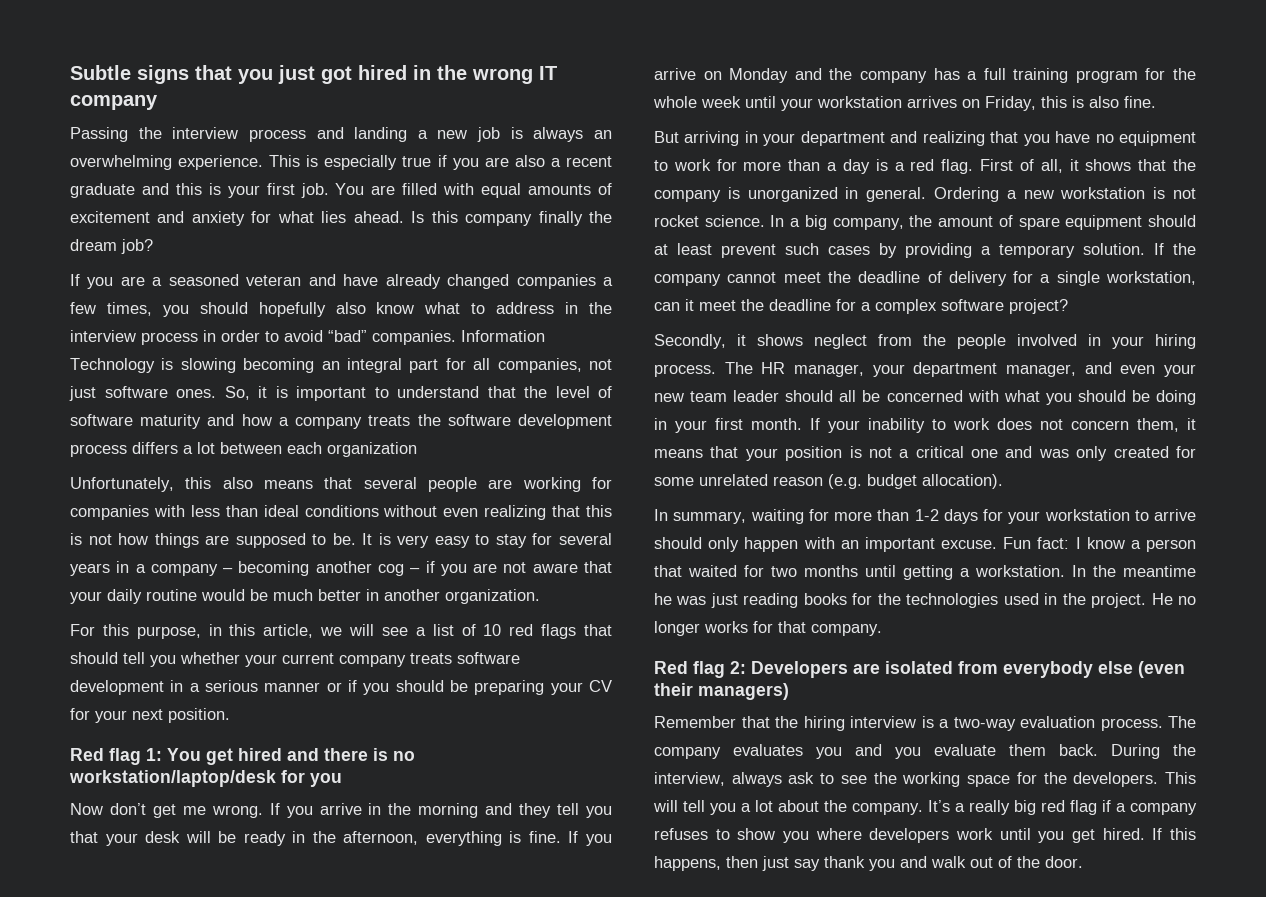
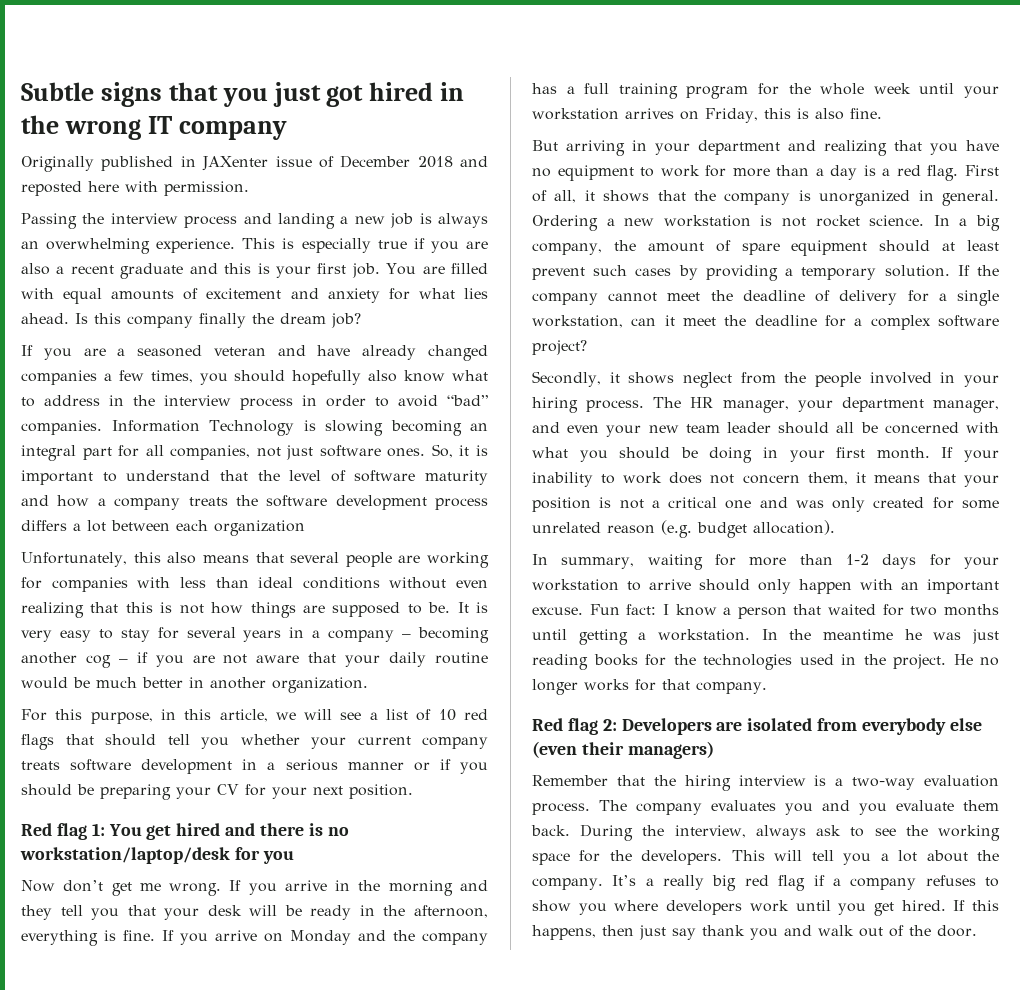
+ Originally published in JAXenter issue of December 2018 and reposted here with permission.

